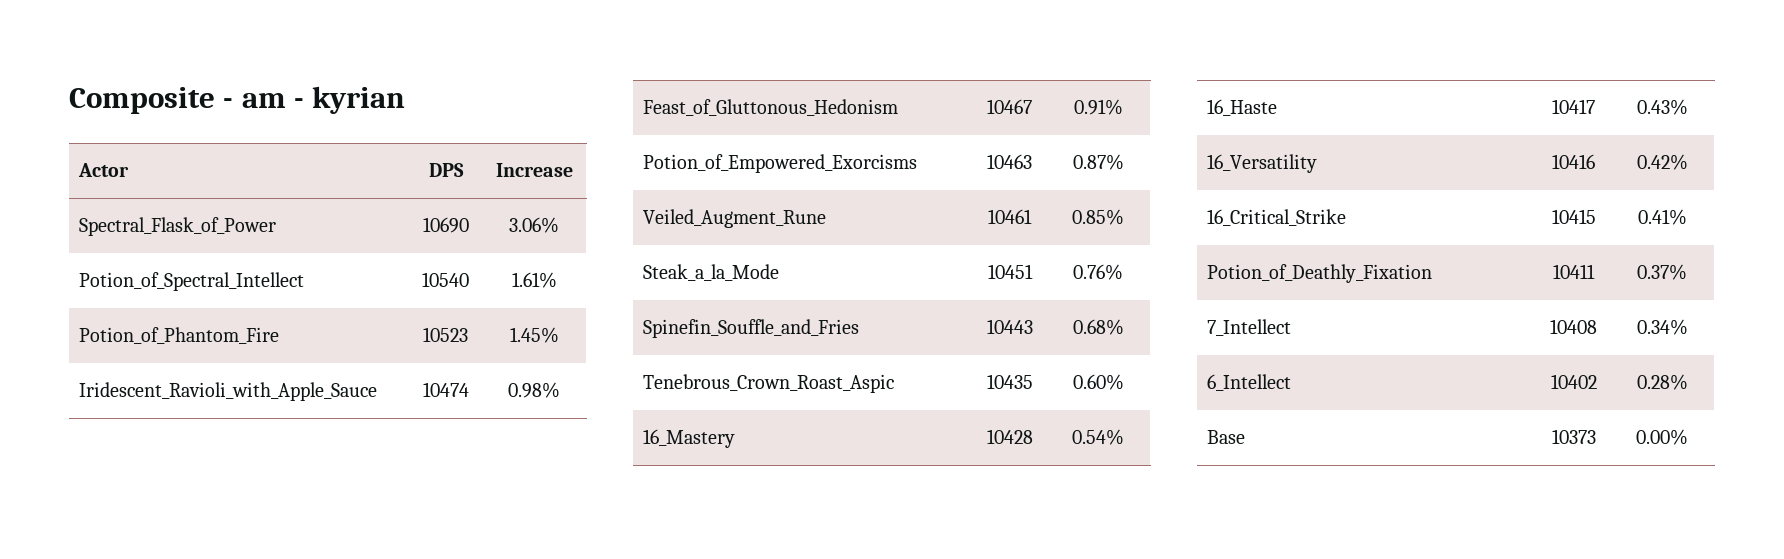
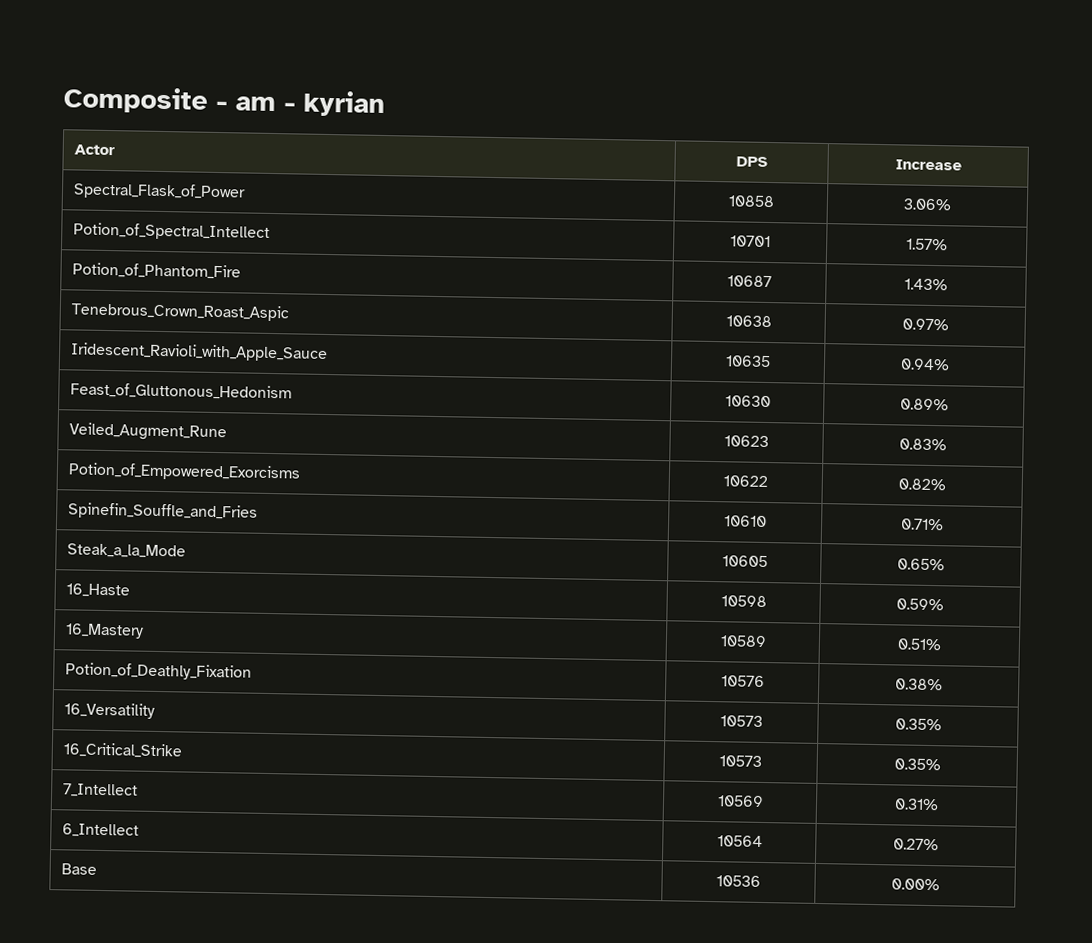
- Spectral_Flask_of_Power | 10690 | 3.06%
+ Spectral_Flask_of_Power | 10858 | 3.06%
- Potion_of_Spectral_Intellect | 10540 | 1.61%
+ Potion_of_Spectral_Intellect | 10701 | 1.57%
- Potion_of_Phantom_Fire | 10523 | 1.45%
+ Potion_of_Phantom_Fire | 10687 | 1.43%
+ Tenebrous_Crown_Roast_Aspic | 10638 | 0.97%
- Iridescent_Ravioli_with_Apple_Sauce | 10474 | 0.98%
+ Iridescent_Ravioli_with_Apple_Sauce | 10635 | 0.94%
- Feast_of_Gluttonous_Hedonism | 10467 | 0.91%
- Potion_of_Empowered_Exorcisms | 10463 | 0.87%
- Veiled_Augment_Rune | 10461 | 0.85%
- Steak_a_la_Mode | 10451 | 0.76%
- Spinefin_Souffle_and_Fries | 10443 | 0.68%
- Tenebrous_Crown_Roast_Aspic | 10435 | 0.60%
- 16_Mastery | 10428 | 0.54%
- 16_Haste | 10417 | 0.43%
+ Feast_of_Gluttonous_Hedonism | 10630 | 0.89%
+ Veiled_Augment_Rune | 10623 | 0.83%
+ Potion_of_Empowered_Exorcisms | 10622 | 0.82%
+ Spinefin_Souffle_and_Fries | 10610 | 0.71%
+ Steak_a_la_Mode | 10605 | 0.65%
+ 16_Haste | 10598 | 0.59%
+ 16_Mastery | 10589 | 0.51%
+ Potion_of_Deathly_Fixation | 10576 | 0.38%
- 16_Versatility | 10416 | 0.42%
+ 16_Versatility | 10573 | 0.35%
- 16_Critical_Strike | 10415 | 0.41%
- Potion_of_Deathly_Fixation | 10411 | 0.37%
+ 16_Critical_Strike | 10573 | 0.35%
- 7_Intellect | 10408 | 0.34%
+ 7_Intellect | 10569 | 0.31%
- 6_Intellect | 10402 | 0.28%
+ 6_Intellect | 10564 | 0.27%
- Base | 10373 | 0.00%
+ Base | 10536 | 0.00%

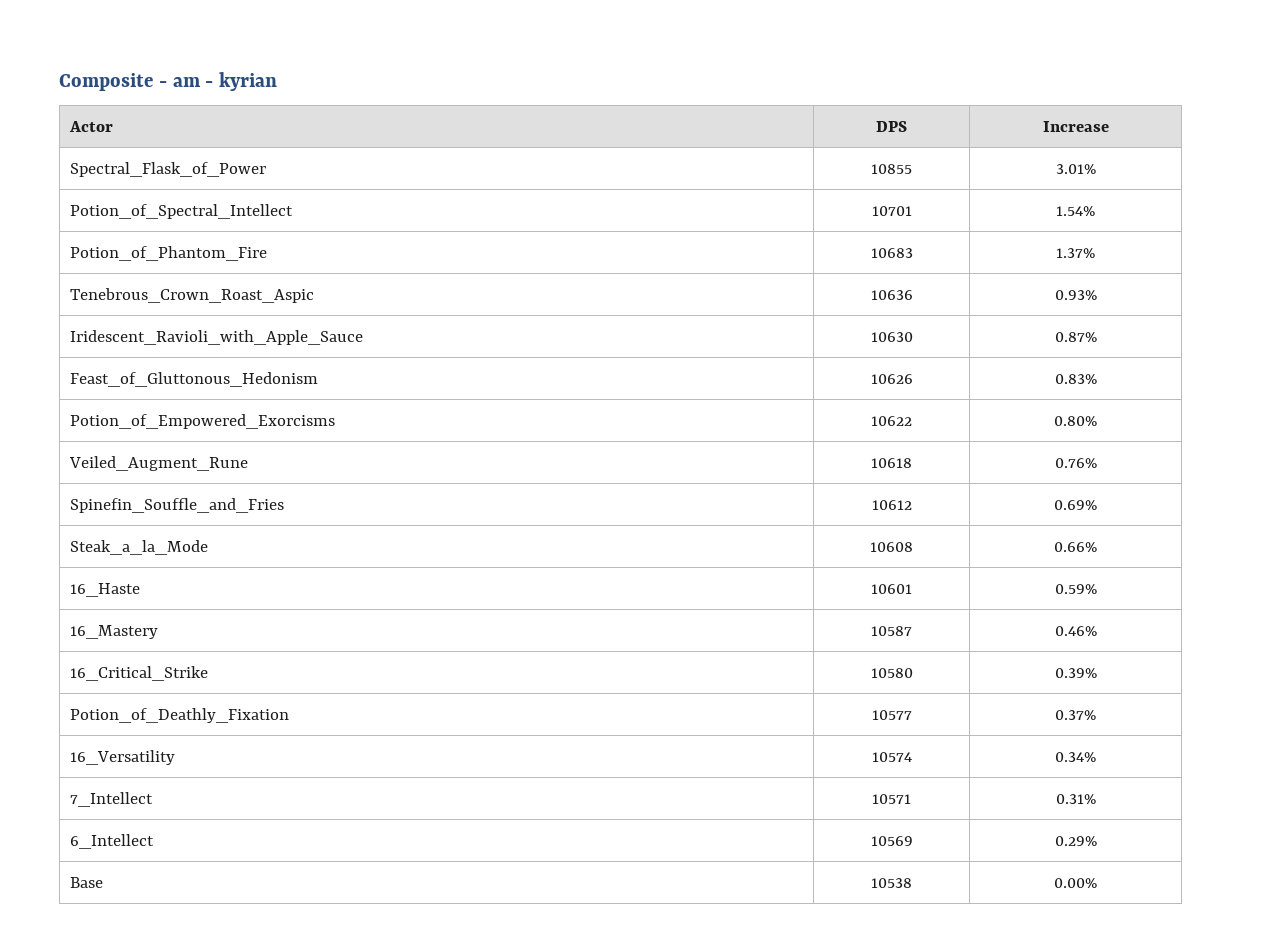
- Spectral_Flask_of_Power | 10858 | 3.06%
+ Spectral_Flask_of_Power | 10855 | 3.01%
- Potion_of_Spectral_Intellect | 10701 | 1.57%
+ Potion_of_Spectral_Intellect | 10701 | 1.54%
- Potion_of_Phantom_Fire | 10687 | 1.43%
+ Potion_of_Phantom_Fire | 10683 | 1.37%
- Tenebrous_Crown_Roast_Aspic | 10638 | 0.97%
+ Tenebrous_Crown_Roast_Aspic | 10636 | 0.93%
- Iridescent_Ravioli_with_Apple_Sauce | 10635 | 0.94%
+ Iridescent_Ravioli_with_Apple_Sauce | 10630 | 0.87%
- Feast_of_Gluttonous_Hedonism | 10630 | 0.89%
- Veiled_Augment_Rune | 10623 | 0.83%
+ Feast_of_Gluttonous_Hedonism | 10626 | 0.83%
- Potion_of_Empowered_Exorcisms | 10622 | 0.82%
+ Potion_of_Empowered_Exorcisms | 10622 | 0.80%
+ Veiled_Augment_Rune | 10618 | 0.76%
- Spinefin_Souffle_and_Fries | 10610 | 0.71%
+ Spinefin_Souffle_and_Fries | 10612 | 0.69%
- Steak_a_la_Mode | 10605 | 0.65%
+ Steak_a_la_Mode | 10608 | 0.66%
- 16_Haste | 10598 | 0.59%
+ 16_Haste | 10601 | 0.59%
- 16_Mastery | 10589 | 0.51%
+ 16_Mastery | 10587 | 0.46%
+ 16_Critical_Strike | 10580 | 0.39%
- Potion_of_Deathly_Fixation | 10576 | 0.38%
+ Potion_of_Deathly_Fixation | 10577 | 0.37%
- 16_Versatility | 10573 | 0.35%
- 16_Critical_Strike | 10573 | 0.35%
+ 16_Versatility | 10574 | 0.34%
- 7_Intellect | 10569 | 0.31%
+ 7_Intellect | 10571 | 0.31%
- 6_Intellect | 10564 | 0.27%
+ 6_Intellect | 10569 | 0.29%
- Base | 10536 | 0.00%
+ Base | 10538 | 0.00%

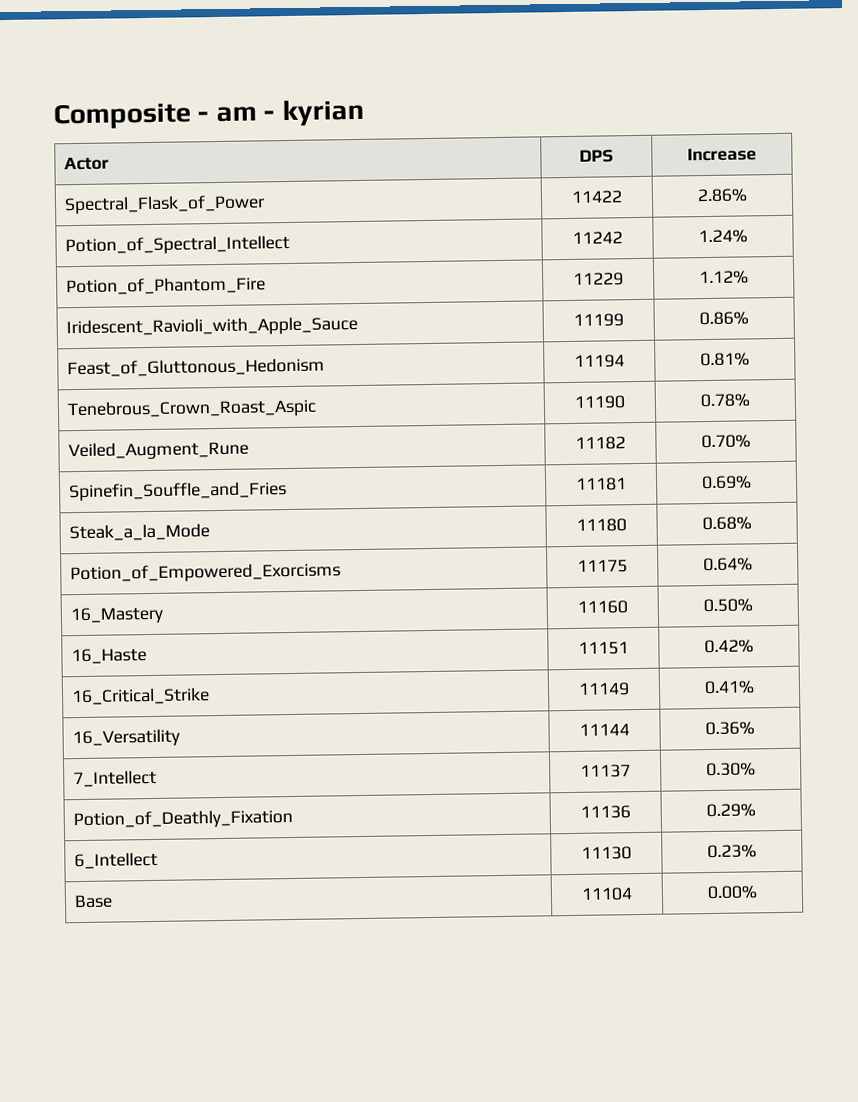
- Spectral_Flask_of_Power | 10855 | 3.01%
+ Spectral_Flask_of_Power | 11422 | 2.86%
- Potion_of_Spectral_Intellect | 10701 | 1.54%
+ Potion_of_Spectral_Intellect | 11242 | 1.24%
- Potion_of_Phantom_Fire | 10683 | 1.37%
- Tenebrous_Crown_Roast_Aspic | 10636 | 0.93%
- Iridescent_Ravioli_with_Apple_Sauce | 10630 | 0.87%
- Feast_of_Gluttonous_Hedonism | 10626 | 0.83%
- Potion_of_Empowered_Exorcisms | 10622 | 0.80%
+ Potion_of_Phantom_Fire | 11229 | 1.12%
+ Iridescent_Ravioli_with_Apple_Sauce | 11199 | 0.86%
+ Feast_of_Gluttonous_Hedonism | 11194 | 0.81%
+ Tenebrous_Crown_Roast_Aspic | 11190 | 0.78%
- Veiled_Augment_Rune | 10618 | 0.76%
+ Veiled_Augment_Rune | 11182 | 0.70%
- Spinefin_Souffle_and_Fries | 10612 | 0.69%
+ Spinefin_Souffle_and_Fries | 11181 | 0.69%
- Steak_a_la_Mode | 10608 | 0.66%
- 16_Haste | 10601 | 0.59%
- 16_Mastery | 10587 | 0.46%
- 16_Critical_Strike | 10580 | 0.39%
- Potion_of_Deathly_Fixation | 10577 | 0.37%
- 16_Versatility | 10574 | 0.34%
- 7_Intellect | 10571 | 0.31%
+ Steak_a_la_Mode | 11180 | 0.68%
+ Potion_of_Empowered_Exorcisms | 11175 | 0.64%
+ 16_Mastery | 11160 | 0.50%
+ 16_Haste | 11151 | 0.42%
+ 16_Critical_Strike | 11149 | 0.41%
+ 16_Versatility | 11144 | 0.36%
+ 7_Intellect | 11137 | 0.30%
+ Potion_of_Deathly_Fixation | 11136 | 0.29%
- 6_Intellect | 10569 | 0.29%
+ 6_Intellect | 11130 | 0.23%
- Base | 10538 | 0.00%
+ Base | 11104 | 0.00%

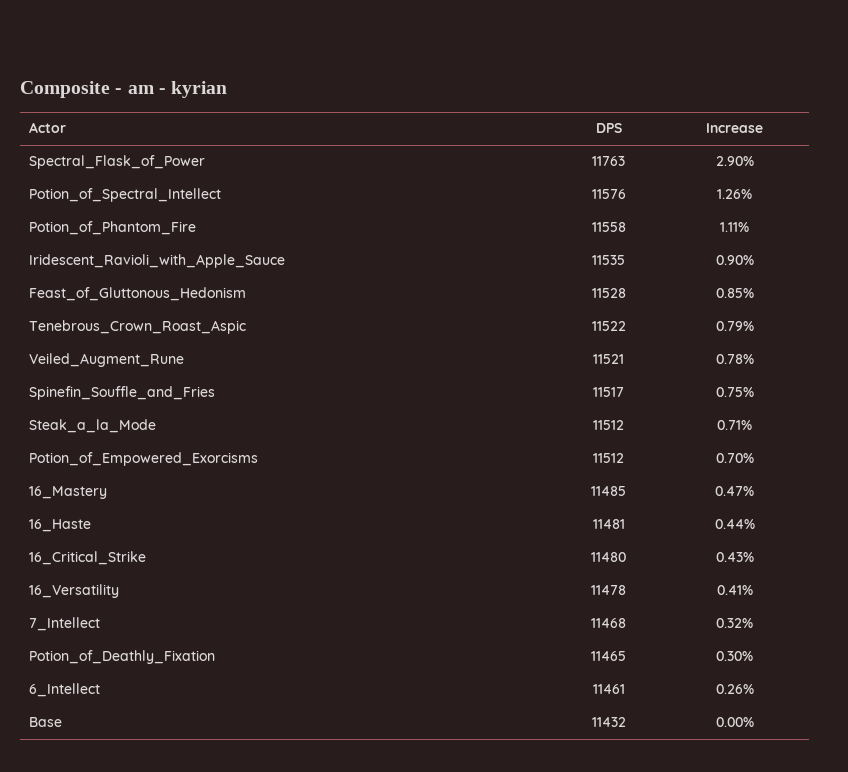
- Spectral_Flask_of_Power | 11422 | 2.86%
+ Spectral_Flask_of_Power | 11763 | 2.90%
- Potion_of_Spectral_Intellect | 11242 | 1.24%
+ Potion_of_Spectral_Intellect | 11576 | 1.26%
- Potion_of_Phantom_Fire | 11229 | 1.12%
+ Potion_of_Phantom_Fire | 11558 | 1.11%
- Iridescent_Ravioli_with_Apple_Sauce | 11199 | 0.86%
+ Iridescent_Ravioli_with_Apple_Sauce | 11535 | 0.90%
- Feast_of_Gluttonous_Hedonism | 11194 | 0.81%
+ Feast_of_Gluttonous_Hedonism | 11528 | 0.85%
- Tenebrous_Crown_Roast_Aspic | 11190 | 0.78%
- Veiled_Augment_Rune | 11182 | 0.70%
- Spinefin_Souffle_and_Fries | 11181 | 0.69%
- Steak_a_la_Mode | 11180 | 0.68%
- Potion_of_Empowered_Exorcisms | 11175 | 0.64%
+ Tenebrous_Crown_Roast_Aspic | 11522 | 0.79%
+ Veiled_Augment_Rune | 11521 | 0.78%
+ Spinefin_Souffle_and_Fries | 11517 | 0.75%
+ Steak_a_la_Mode | 11512 | 0.71%
+ Potion_of_Empowered_Exorcisms | 11512 | 0.70%
- 16_Mastery | 11160 | 0.50%
+ 16_Mastery | 11485 | 0.47%
- 16_Haste | 11151 | 0.42%
+ 16_Haste | 11481 | 0.44%
- 16_Critical_Strike | 11149 | 0.41%
- 16_Versatility | 11144 | 0.36%
- 7_Intellect | 11137 | 0.30%
- Potion_of_Deathly_Fixation | 11136 | 0.29%
+ 16_Critical_Strike | 11480 | 0.43%
+ 16_Versatility | 11478 | 0.41%
+ 7_Intellect | 11468 | 0.32%
+ Potion_of_Deathly_Fixation | 11465 | 0.30%
- 6_Intellect | 11130 | 0.23%
+ 6_Intellect | 11461 | 0.26%
- Base | 11104 | 0.00%
+ Base | 11432 | 0.00%

